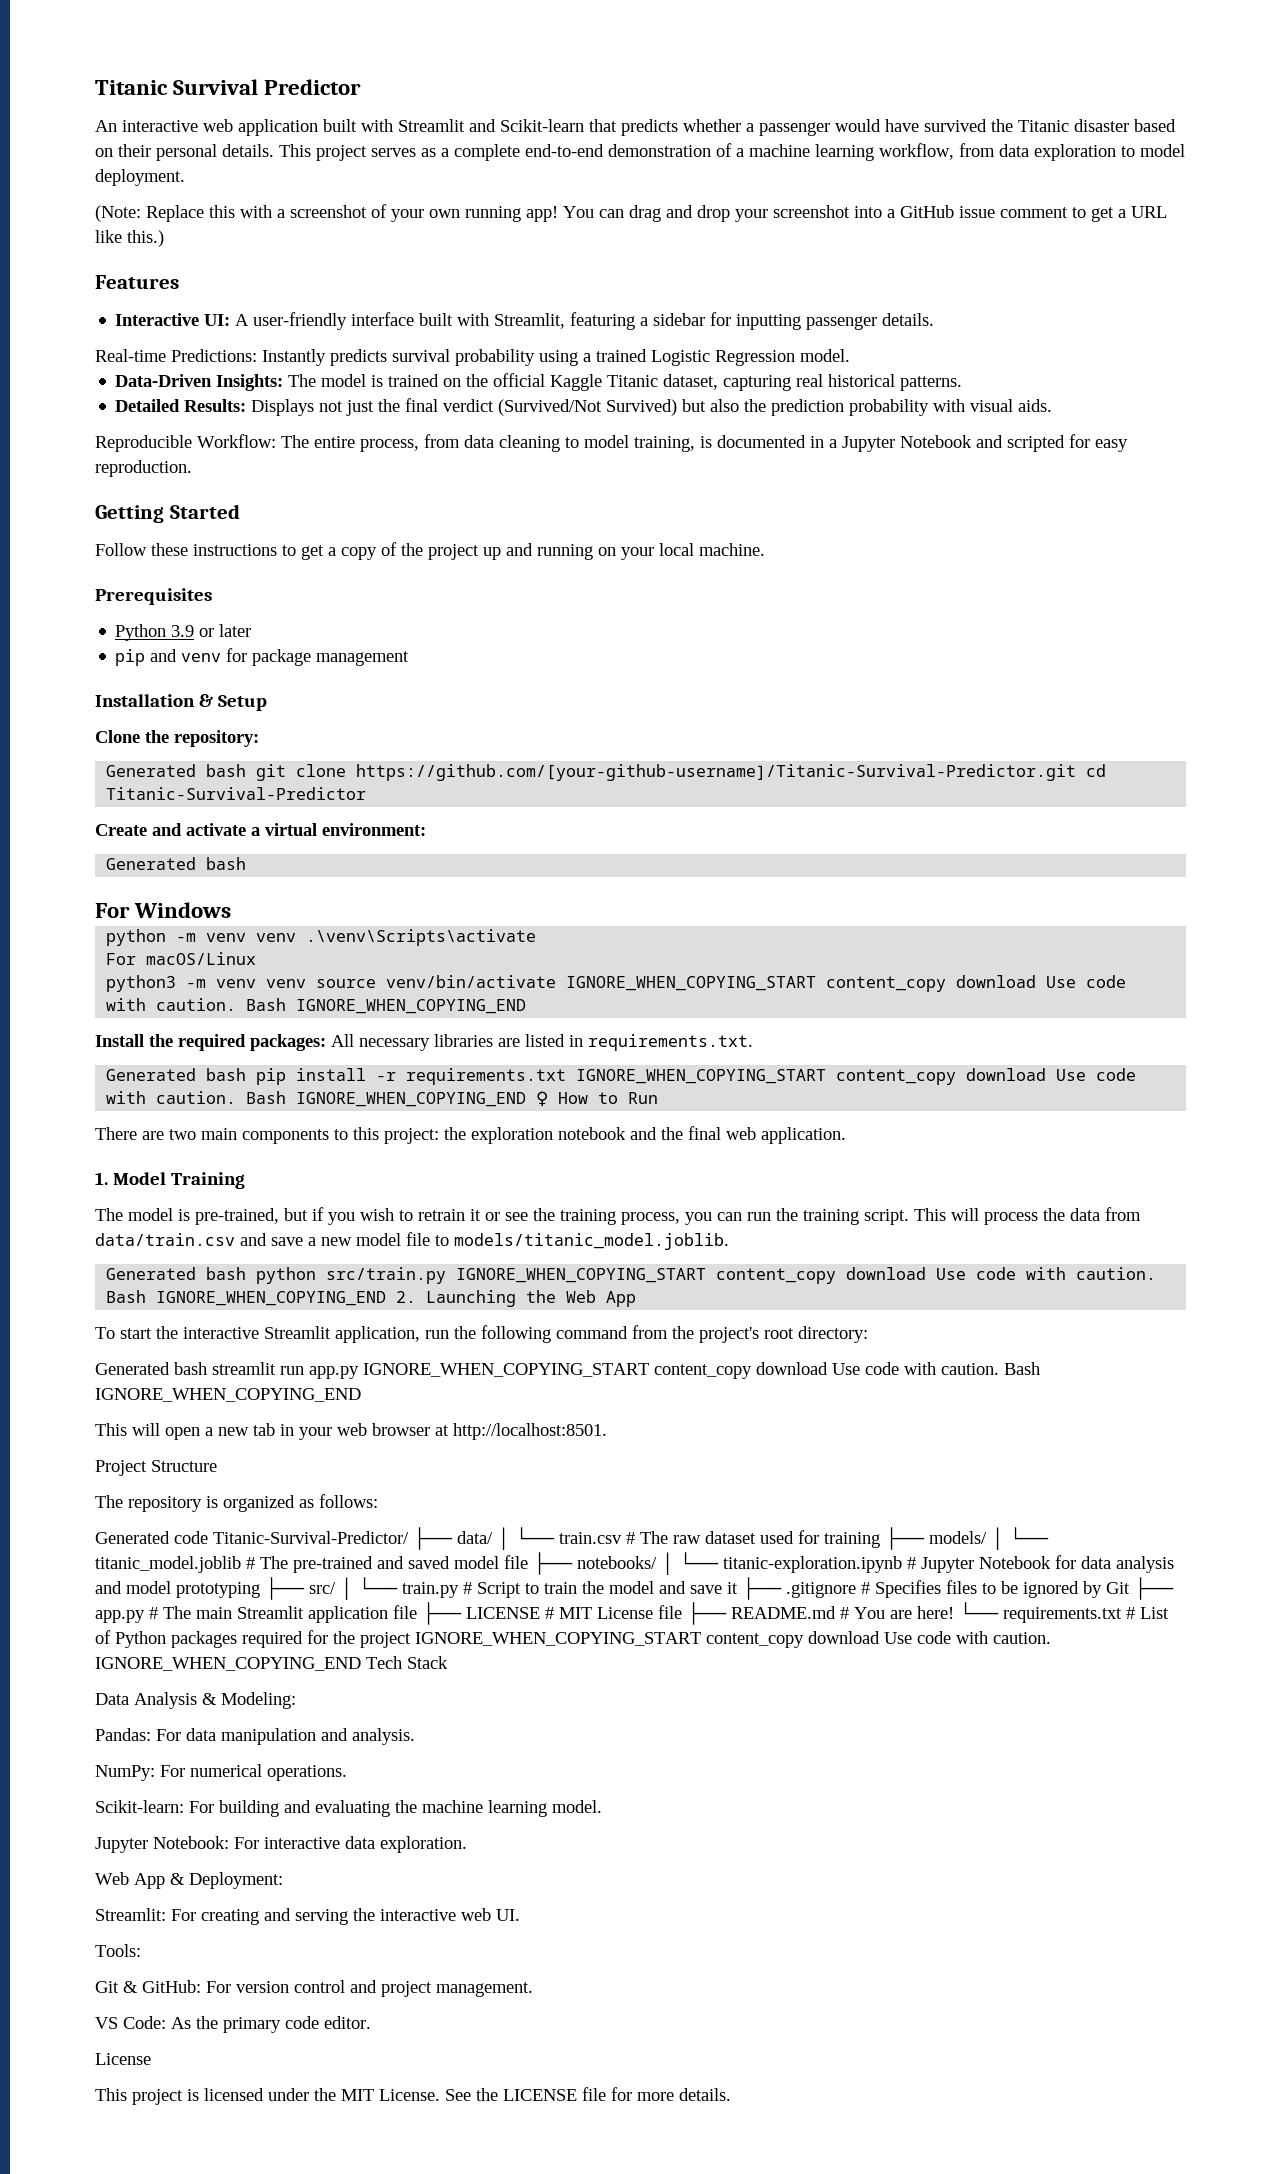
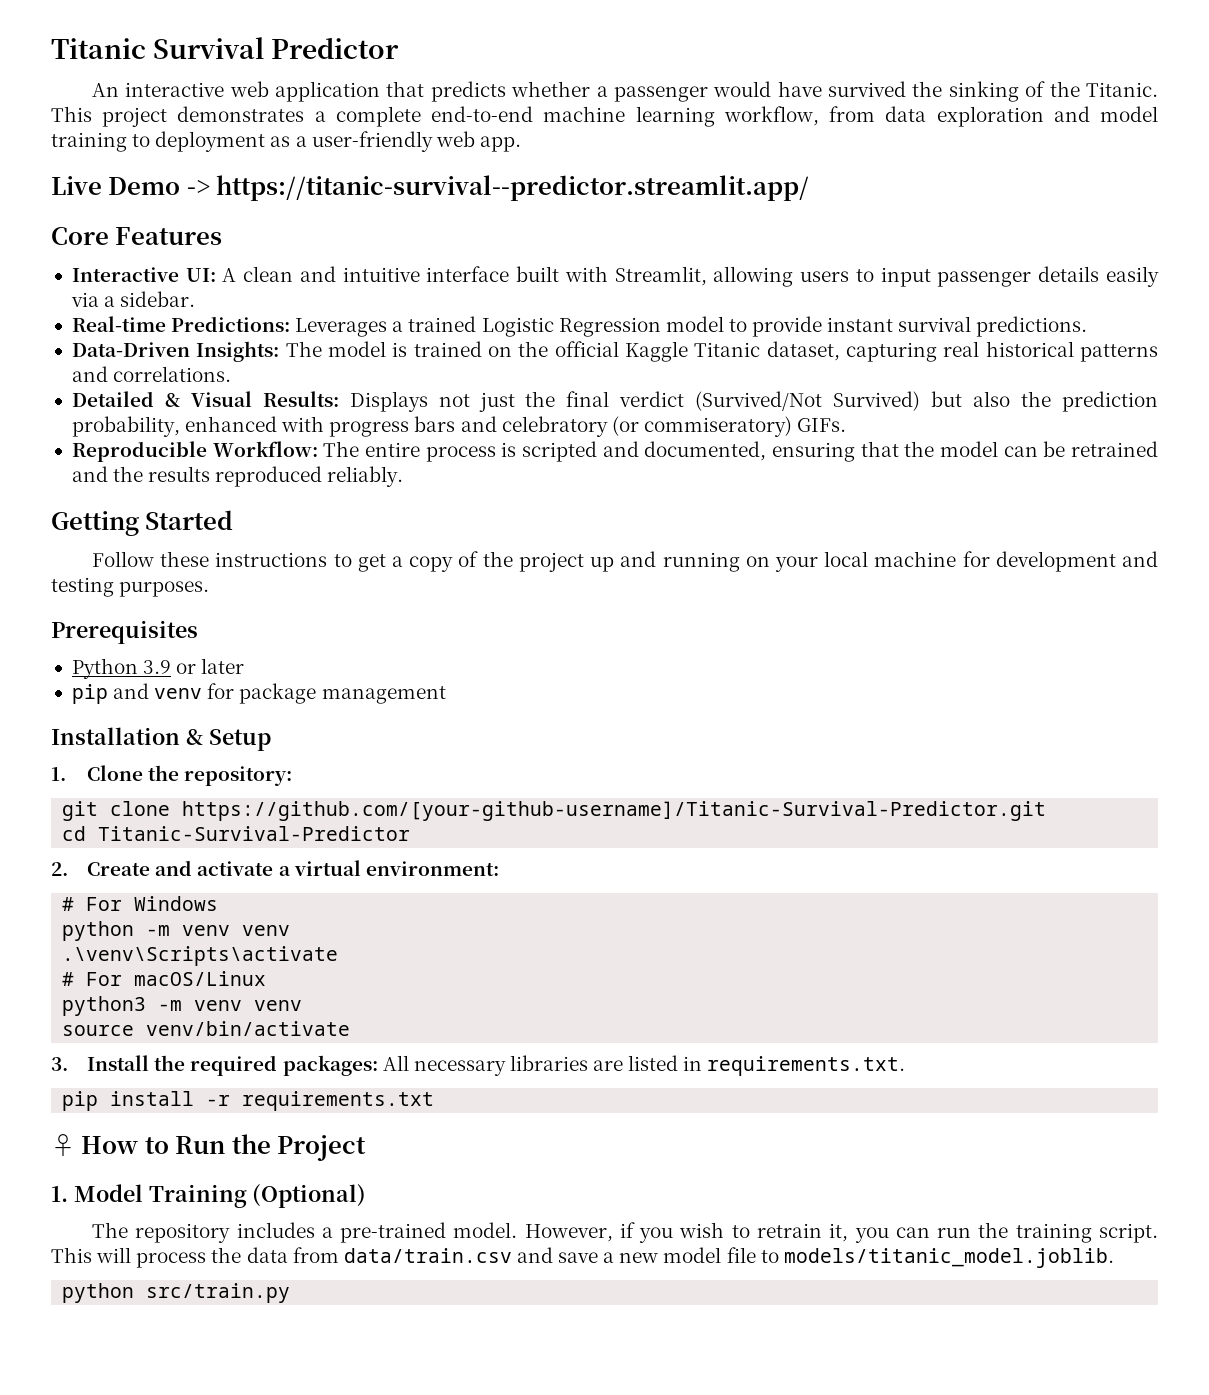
- An interactive web application built with Streamlit and Scikit-learn that predicts whether a passenger would have survived the Titanic disaster based on their personal details. This project serves as a complete end-to-end demonstration of a machine learning workflow, from data exploration to model deployment.
- (Note: Replace this with a screenshot of your own running app! You can drag and drop your screenshot into a GitHub issue comment to get a URL like this.)
- Features
+ An interactive web application that predicts whether a passenger would have survived the sinking of the Titanic. This project demonstrates a complete end-to-end machine learning workflow, from data exploration and model training to deployment as a user-friendly web app.
+ Live Demo -> https://titanic-survival--predictor.streamlit.app/
+ Core Features
- Interactive UI: A user-friendly interface built with Streamlit, featuring a sidebar for inputting passenger details.
- Real-time Predictions: Instantly predicts survival probability using a trained Logistic Regression model.
+ Interactive UI: A clean and intuitive interface built with Streamlit, allowing users to input passenger details easily via a sidebar.
+ Real-time Predictions: Leverages a trained Logistic Regression model to provide instant survival predictions.
- Data-Driven Insights: The model is trained on the official Kaggle Titanic dataset, capturing real historical patterns.
+ Data-Driven Insights: The model is trained on the official Kaggle Titanic dataset, capturing real historical patterns and correlations.
- Detailed Results: Displays not just the final verdict (Survived/Not Survived) but also the prediction probability with visual aids.
- Reproducible Workflow: The entire process, from data cleaning to model training, is documented in a Jupyter Notebook and scripted for easy reproduction.
+ Detailed & Visual Results: Displays not just the final verdict (Survived/Not Survived) but also the prediction probability, enhanced with progress bars and celebratory (or commiseratory) GIFs.
+ Reproducible Workflow: The entire process is scripted and documented, ensuring that the model can be retrained and the results reproduced reliably.
- Follow these instructions to get a copy of the project up and running on your local machine.
+ Follow these instructions to get a copy of the project up and running on your local machine for development and testing purposes.
- Clone the repository:
+ 1. Clone the repository:
- Generated bash git clone https://github.com/[your-github-username]/Titanic-Survival-Predictor.git cd Titanic-Survival-Predictor
+ git clone https://github.com/[your-github-username]/Titanic-Survival-Predictor.git
+ cd Titanic-Survival-Predictor
- Create and activate a virtual environment:
- Generated bash
- For Windows
+ 2. Create and activate a virtual environment:
+ # For Windows
- python -m venv venv .\venv\Scripts\activate
+ python -m venv venv
+ .\venv\Scripts\activate
- For macOS/Linux
+ # For macOS/Linux
- python3 -m venv venv source venv/bin/activate IGNORE_WHEN_COPYING_START content_copy download Use code with caution. Bash IGNORE_WHEN_COPYING_END
- Install the required packages: All necessary libraries are listed in requirements.txt.
+ python3 -m venv venv
+ source venv/bin/activate
+ 3. Install the required packages: All necessary libraries are listed in requirements.txt.
- Generated bash pip install -r requirements.txt IGNORE_WHEN_COPYING_START content_copy download Use code with caution. Bash IGNORE_WHEN_COPYING_END ♀ How to Run
- There are two main components to this project: the exploration notebook and the final web application.
+ pip install -r requirements.txt
+ ♀ How to Run the Project
- 1. Model Training
- The model is pre-trained, but if you wish to retrain it or see the training process, you can run the training script.
+ 1. Model Training (Optional)
+ The repository includes a pre-trained model. However, if you wish to retrain it, you can run the training script.
- Generated bash python src/train.py IGNORE_WHEN_COPYING_START content_copy download Use code with caution. Bash IGNORE_WHEN_COPYING_END 2. Launching the Web App
- To start the interactive Streamlit application, run the following command from the project's root directory:
- Generated bash streamlit run app.py IGNORE_WHEN_COPYING_START content_copy download Use code with caution. Bash IGNORE_WHEN_COPYING_END
- This will open a new tab in your web browser at http://localhost:8501.
- Project Structure
- The repository is organized as follows:
- Generated code Titanic-Survival-Predictor/ ├── data/ │ └── train.csv # The raw dataset used for training ├── models/ │ └── titanic_model.joblib # The pre-trained and saved model file ├── notebooks/ │ └── titanic-exploration.ipynb # Jupyter Notebook for data analysis and model prototyping ├── src/ │ └── train.py # Script to train the model and save it ├── .gitignore # Specifies files to be ignored by Git ├── app.py # The main Streamlit application file ├── LICENSE # MIT License file ├── README.md # You are here! └── requirements.txt # List of Python packages required for the project IGNORE_WHEN_COPYING_START content_copy download Use code with caution. IGNORE_WHEN_COPYING_END Tech Stack
- Data Analysis & Modeling:
- Pandas: For data manipulation and analysis.
- NumPy: For numerical operations.
- Scikit-learn: For building and evaluating the machine learning model.
- Jupyter Notebook: For interactive data exploration.
- Web App & Deployment:
- Streamlit: For creating and serving the interactive web UI.
- Tools:
- Git & GitHub: For version control and project management.
- VS Code: As the primary code editor.
- License
- This project is licensed under the MIT License. See the LICENSE file for more details.
+ python src/train.py

